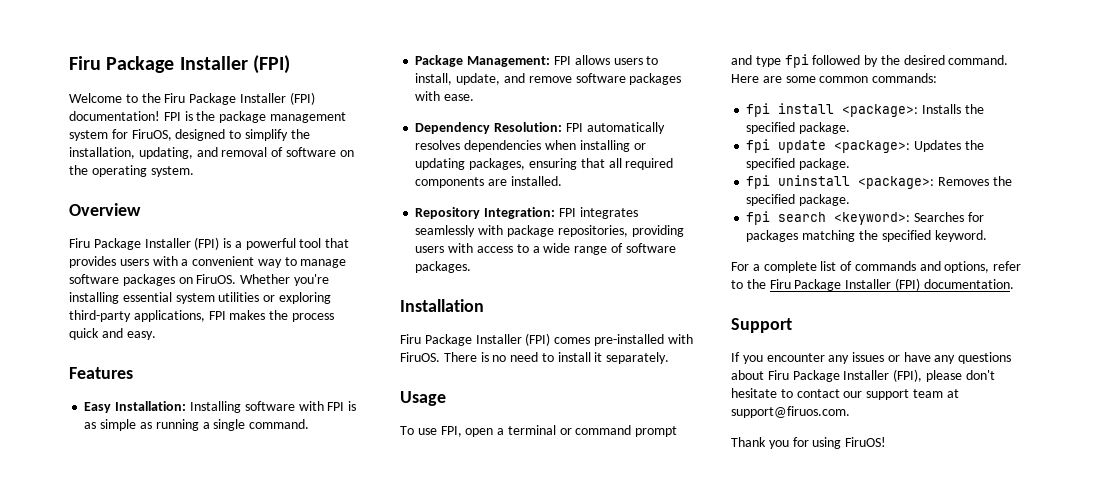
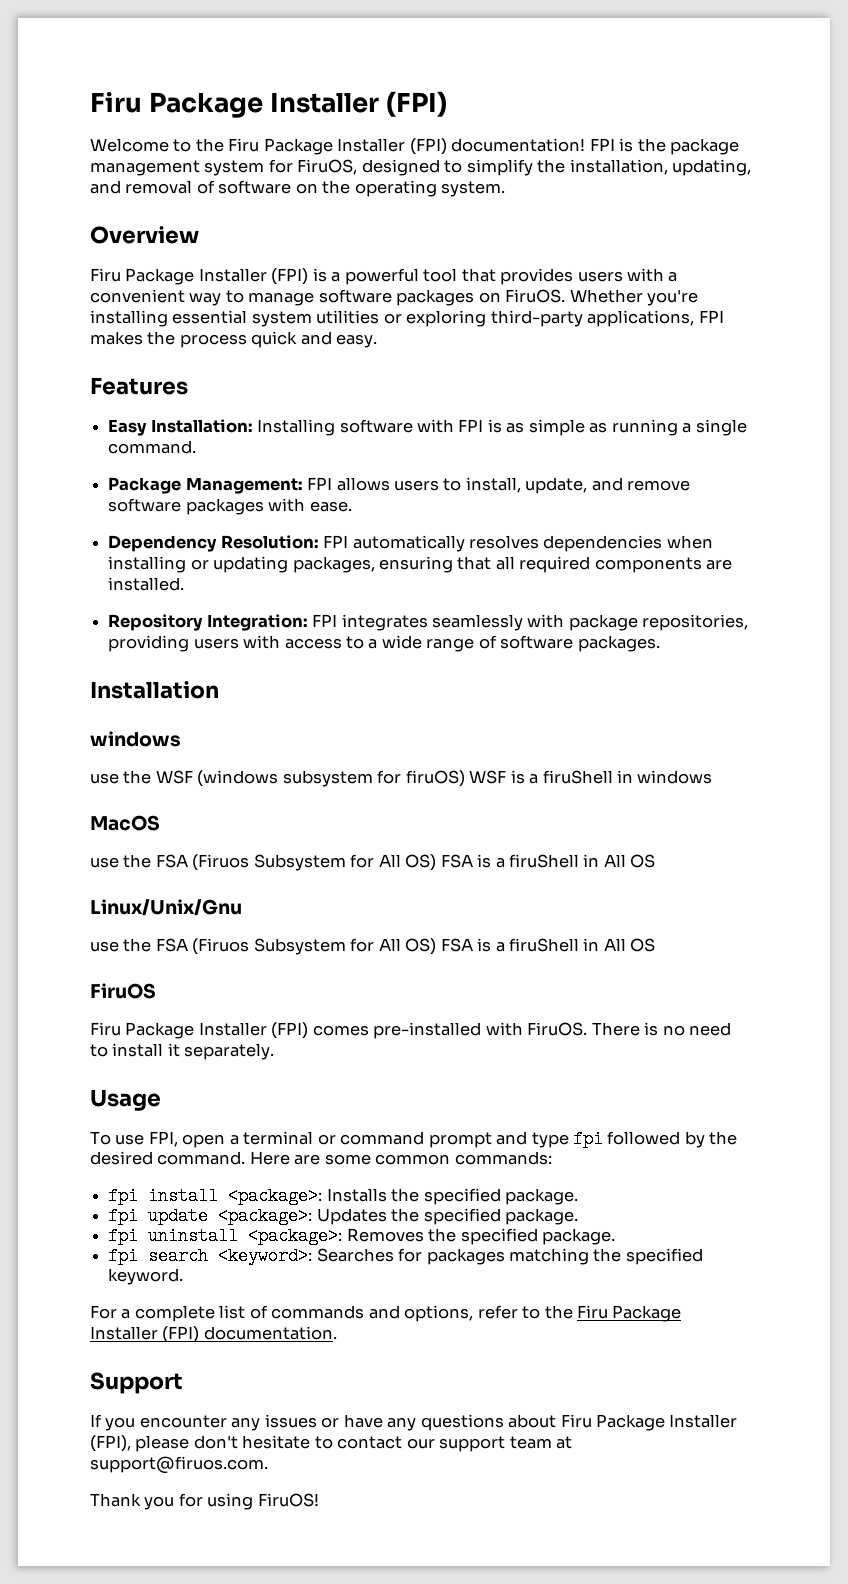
  Installation
+ windows
+ use the WSF (windows subsystem for firuOS) WSF is a firuShell in windows
+ MacOS
+ use the FSA (Firuos Subsystem for All OS) FSA is a firuShell in All OS
+ Linux/Unix/Gnu
+ use the FSA (Firuos Subsystem for All OS) FSA is a firuShell in All OS
+ FiruOS

